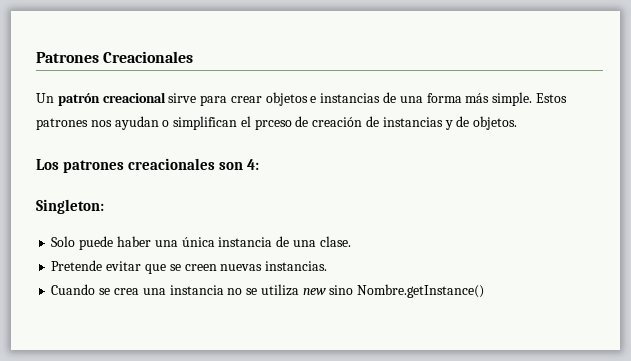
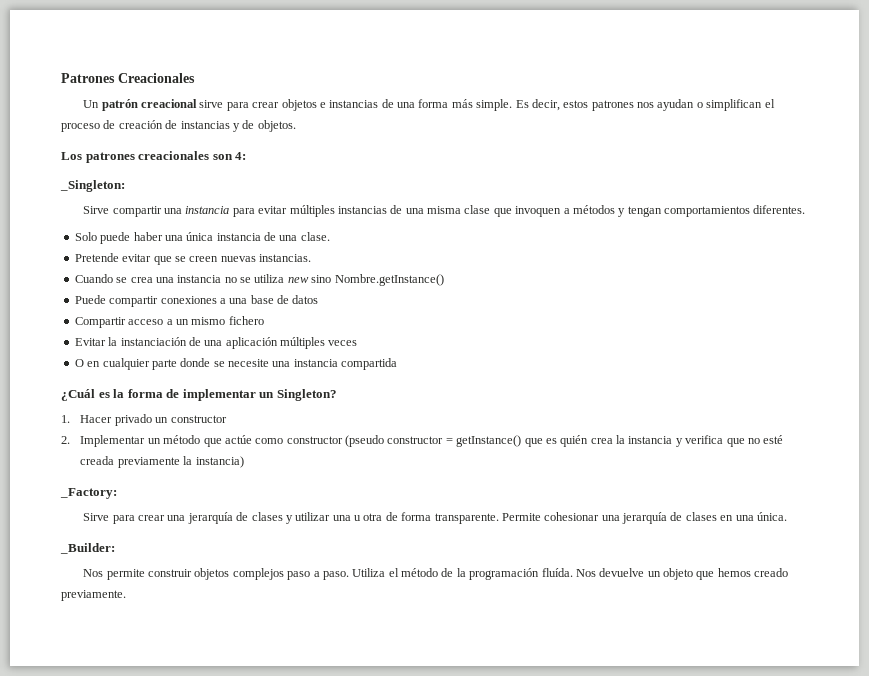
- Estos patrones nos ayudan o simplifican el prceso de creación de instancias y de objetos.
+ Es decir, estos patrones nos ayudan o simplifican el proceso de creación de instancias y de objetos.
- Singleton:
+ _Singleton:
+ Sirve compartir una instancia para evitar múltiples instancias de una misma clase que invoquen a métodos y tengan comportamientos diferentes.
+ Puede compartir conexiones a una base de datos
+ Compartir acceso a un mismo fichero
+ Evitar la instanciación de una aplicación múltiples veces
+ O en cualquier parte donde se necesite una instancia compartida
+ ¿Cuál es la forma de implementar un Singleton?
+ 1. Hacer privado un constructor
+ 2. Implementar un método que actúe como constructor (pseudo constructor = getInstance() que es quién crea la instancia y verifica que no esté creada previamente la instancia)
+ _Factory:
+ Sirve para crear una jerarquía de clases y utilizar una u otra de forma transparente. Permite cohesionar una jerarquía de clases en una única.
+ _Builder:
+ Nos permite construir objetos complejos paso a paso. Utiliza el método de la programación fluída. Nos devuelve un objeto que hemos creado previamente.

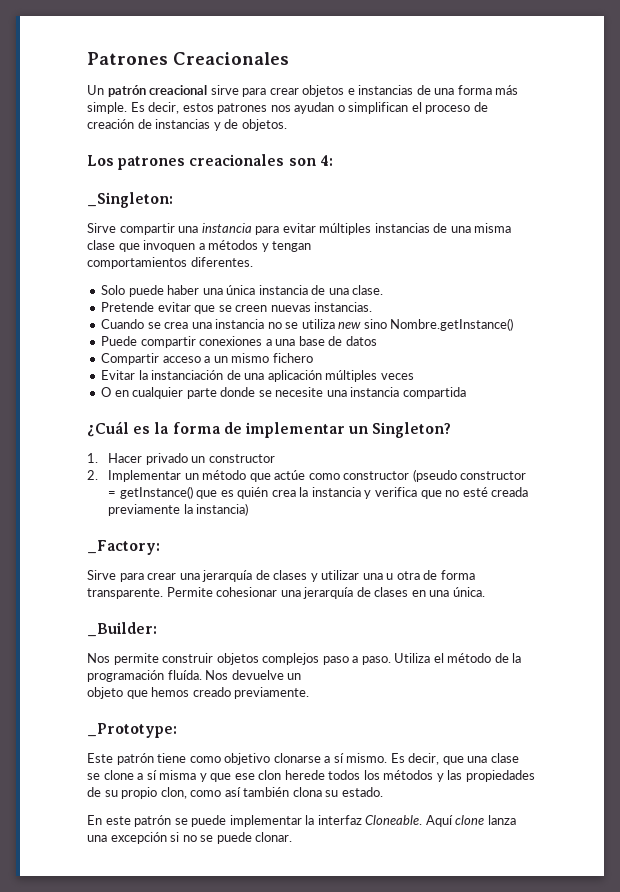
- Sirve compartir una instancia para evitar múltiples instancias de una misma clase que invoquen a métodos y tengan comportamientos diferentes.
+ Sirve compartir una instancia para evitar múltiples instancias de una misma clase que invoquen a métodos y tengan
+ comportamientos diferentes.
- Nos devuelve un objeto que hemos creado previamente.
+ Nos devuelve un
+ objeto que hemos creado previamente.
+ _Prototype:
+ Este patrón tiene como objetivo clonarse a sí mismo. Es decir, que una clase se clone a sí misma y que ese clon herede todos los métodos y las propiedades de su propio clon, como así también clona su estado.
+ En este patrón se puede implementar la interfaz Cloneable. Aquí clone lanza una excepción si no se puede clonar.

